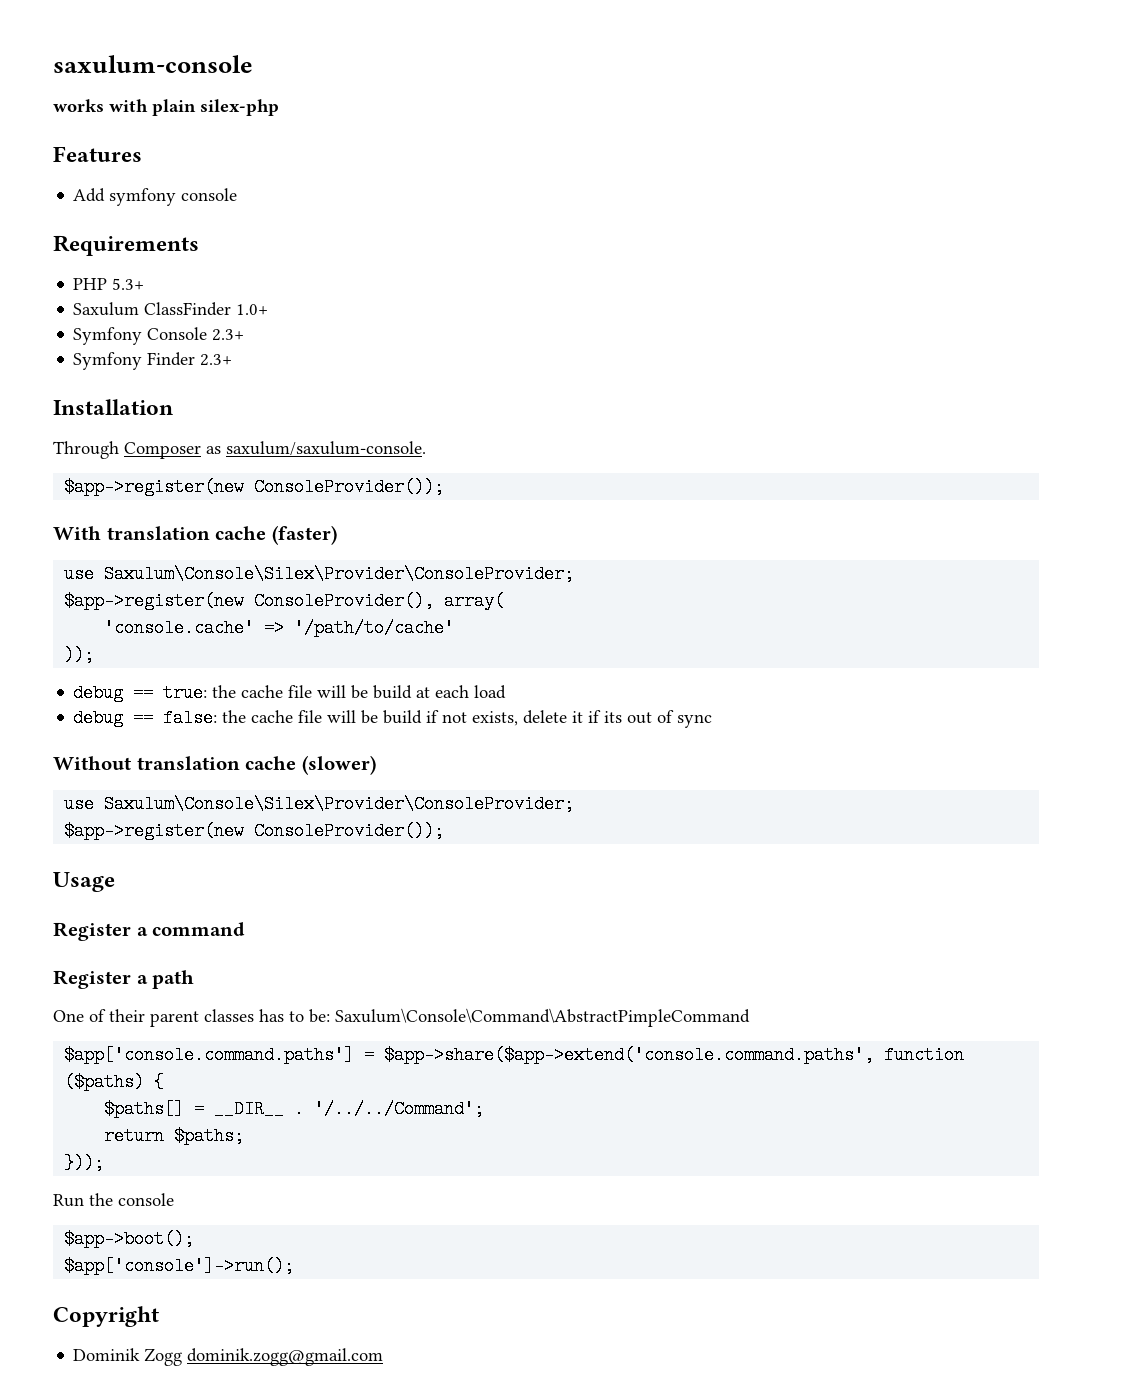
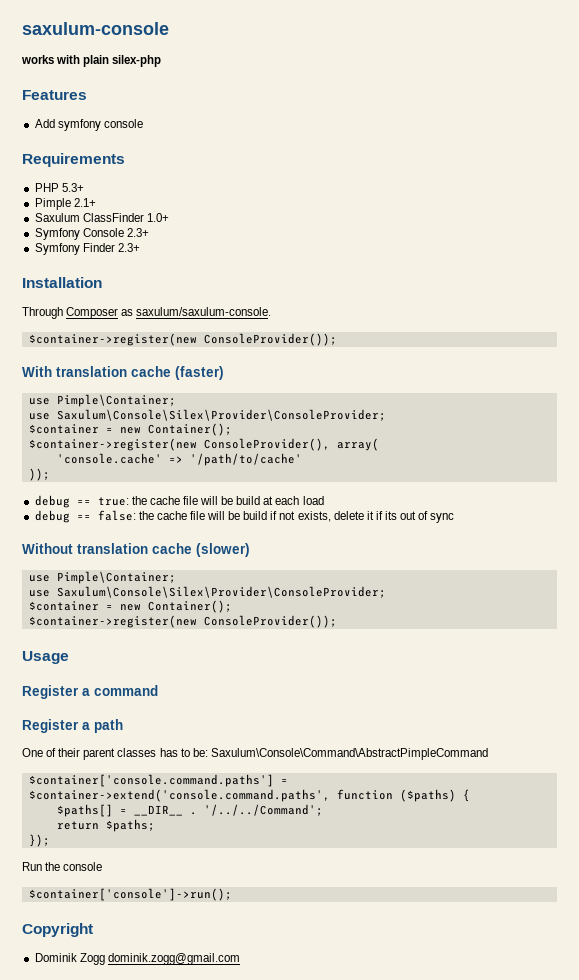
+ Pimple 2.1+
  Through Composer as saxulum/saxulum-console.
- $app->register(new ConsoleProvider());
+ $container->register(new ConsoleProvider());
  With translation cache (faster)
+ use Pimple\Container;
  use Saxulum\Console\Silex\Provider\ConsoleProvider;
- $app->register(new ConsoleProvider(), array(
+ $container = new Container();
+ $container->register(new ConsoleProvider(), array(
  Without translation cache (slower)
+ use Pimple\Container;
  use Saxulum\Console\Silex\Provider\ConsoleProvider;
- $app->register(new ConsoleProvider());
+ $container = new Container();
+ $container->register(new ConsoleProvider());
- $app['console.command.paths'] = $app->share($app->extend('console.command.paths', function ($paths) {
+ $container['console.command.paths'] = $container->extend('console.command.paths', function ($paths) {
- }));
+ });
- $app->boot();
- $app['console']->run();
+ $container['console']->run();

